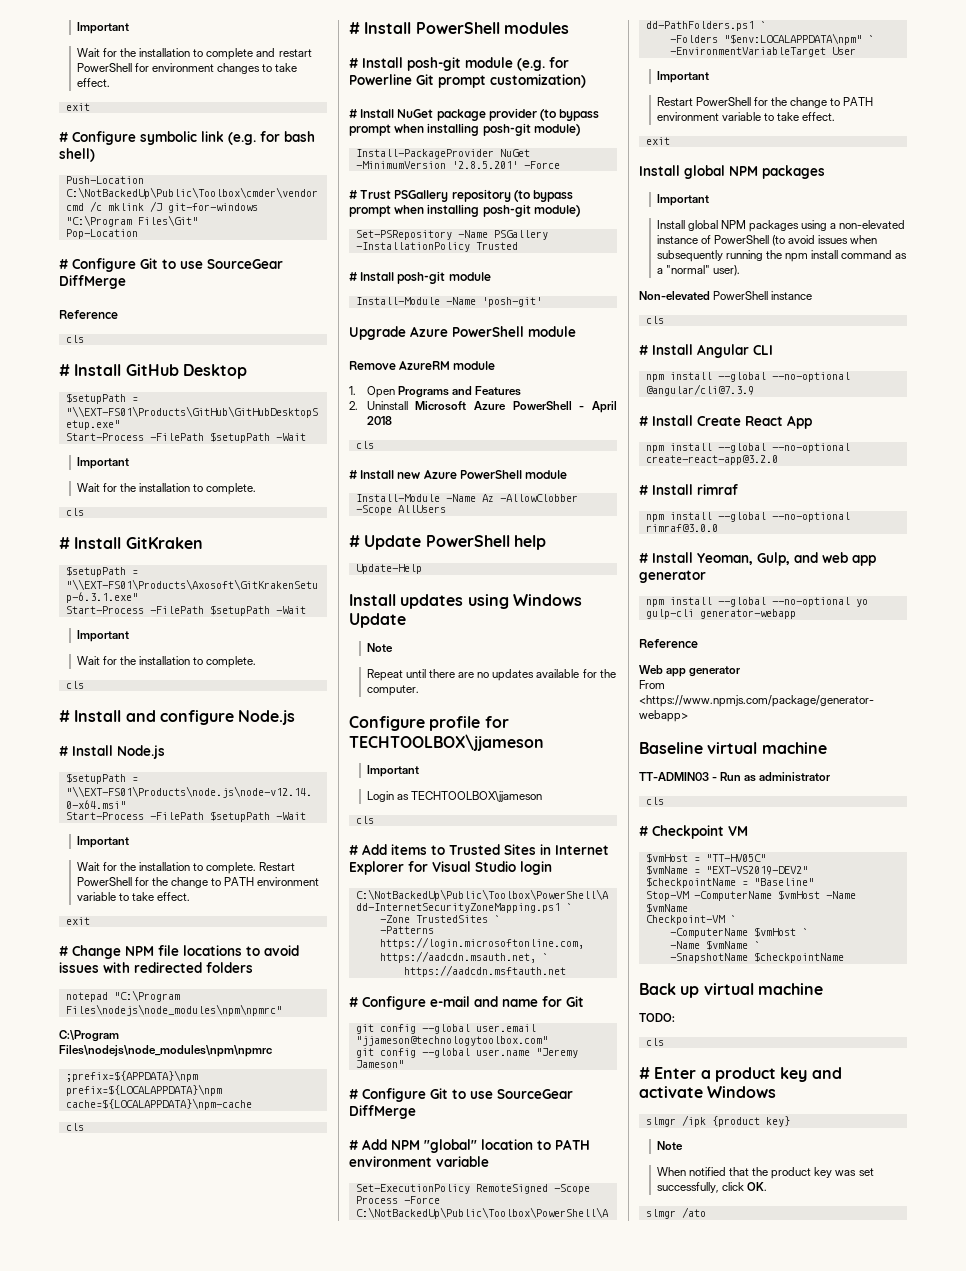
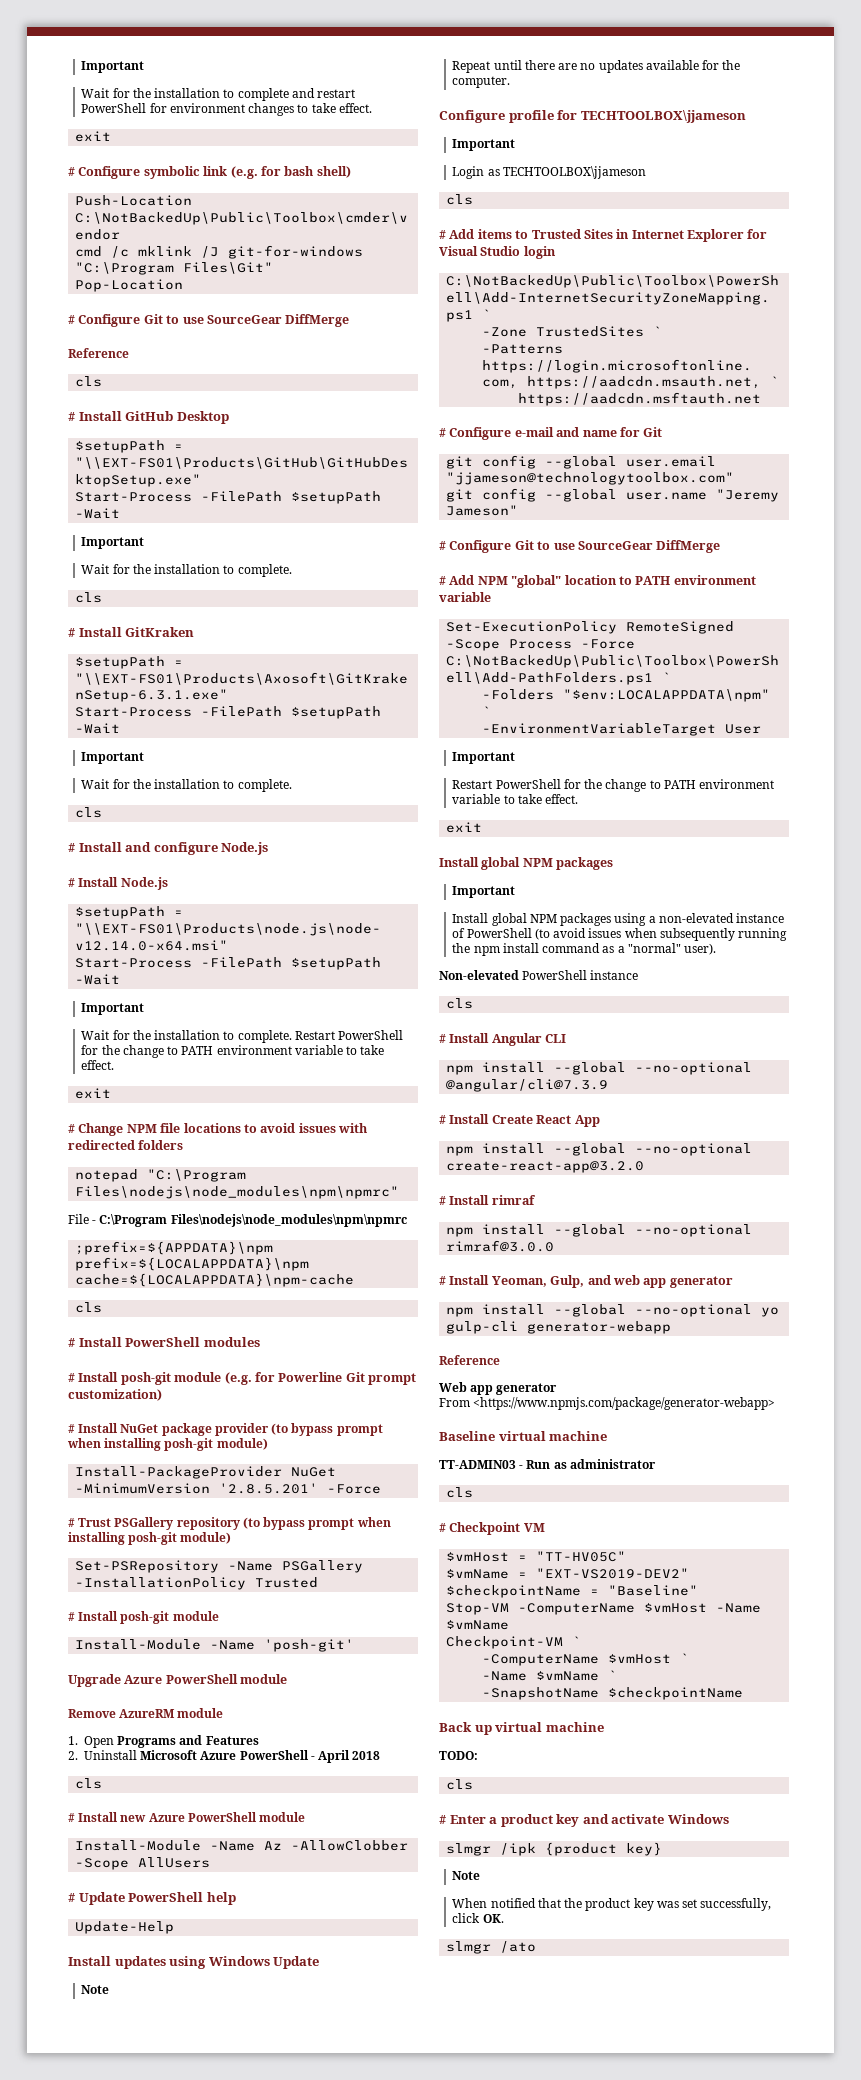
- C:\Program Files\nodejs\node_modules\npm\npmrc
+ File - C:\Program Files\nodejs\node_modules\npm\npmrc

